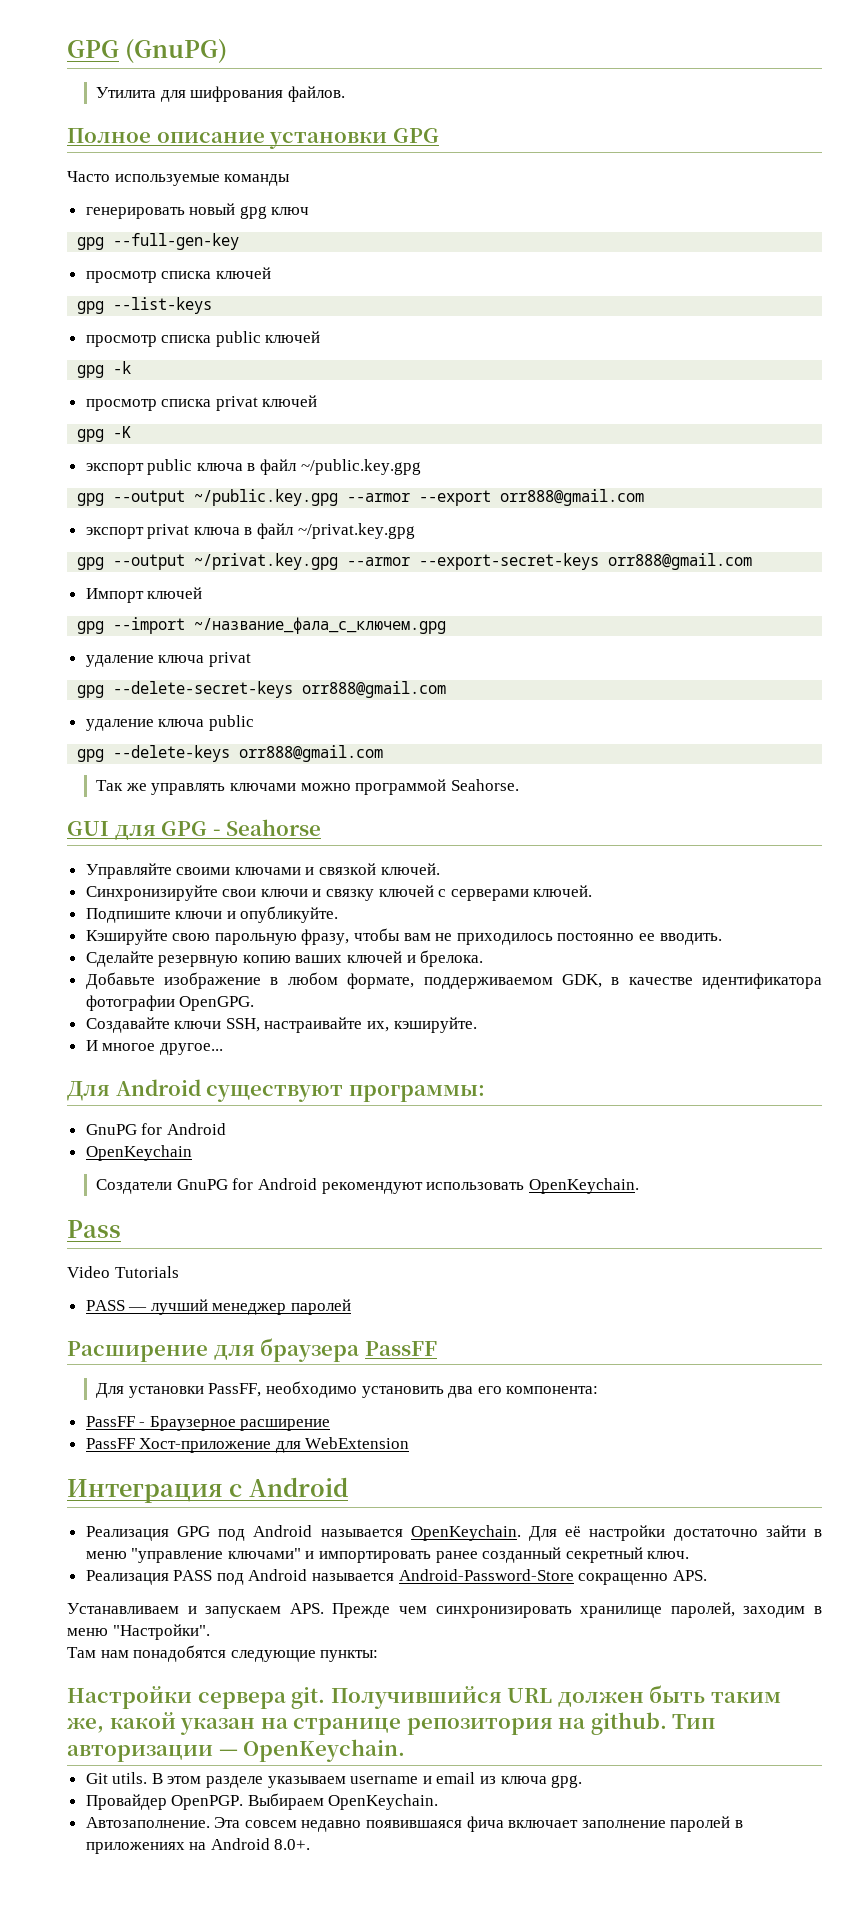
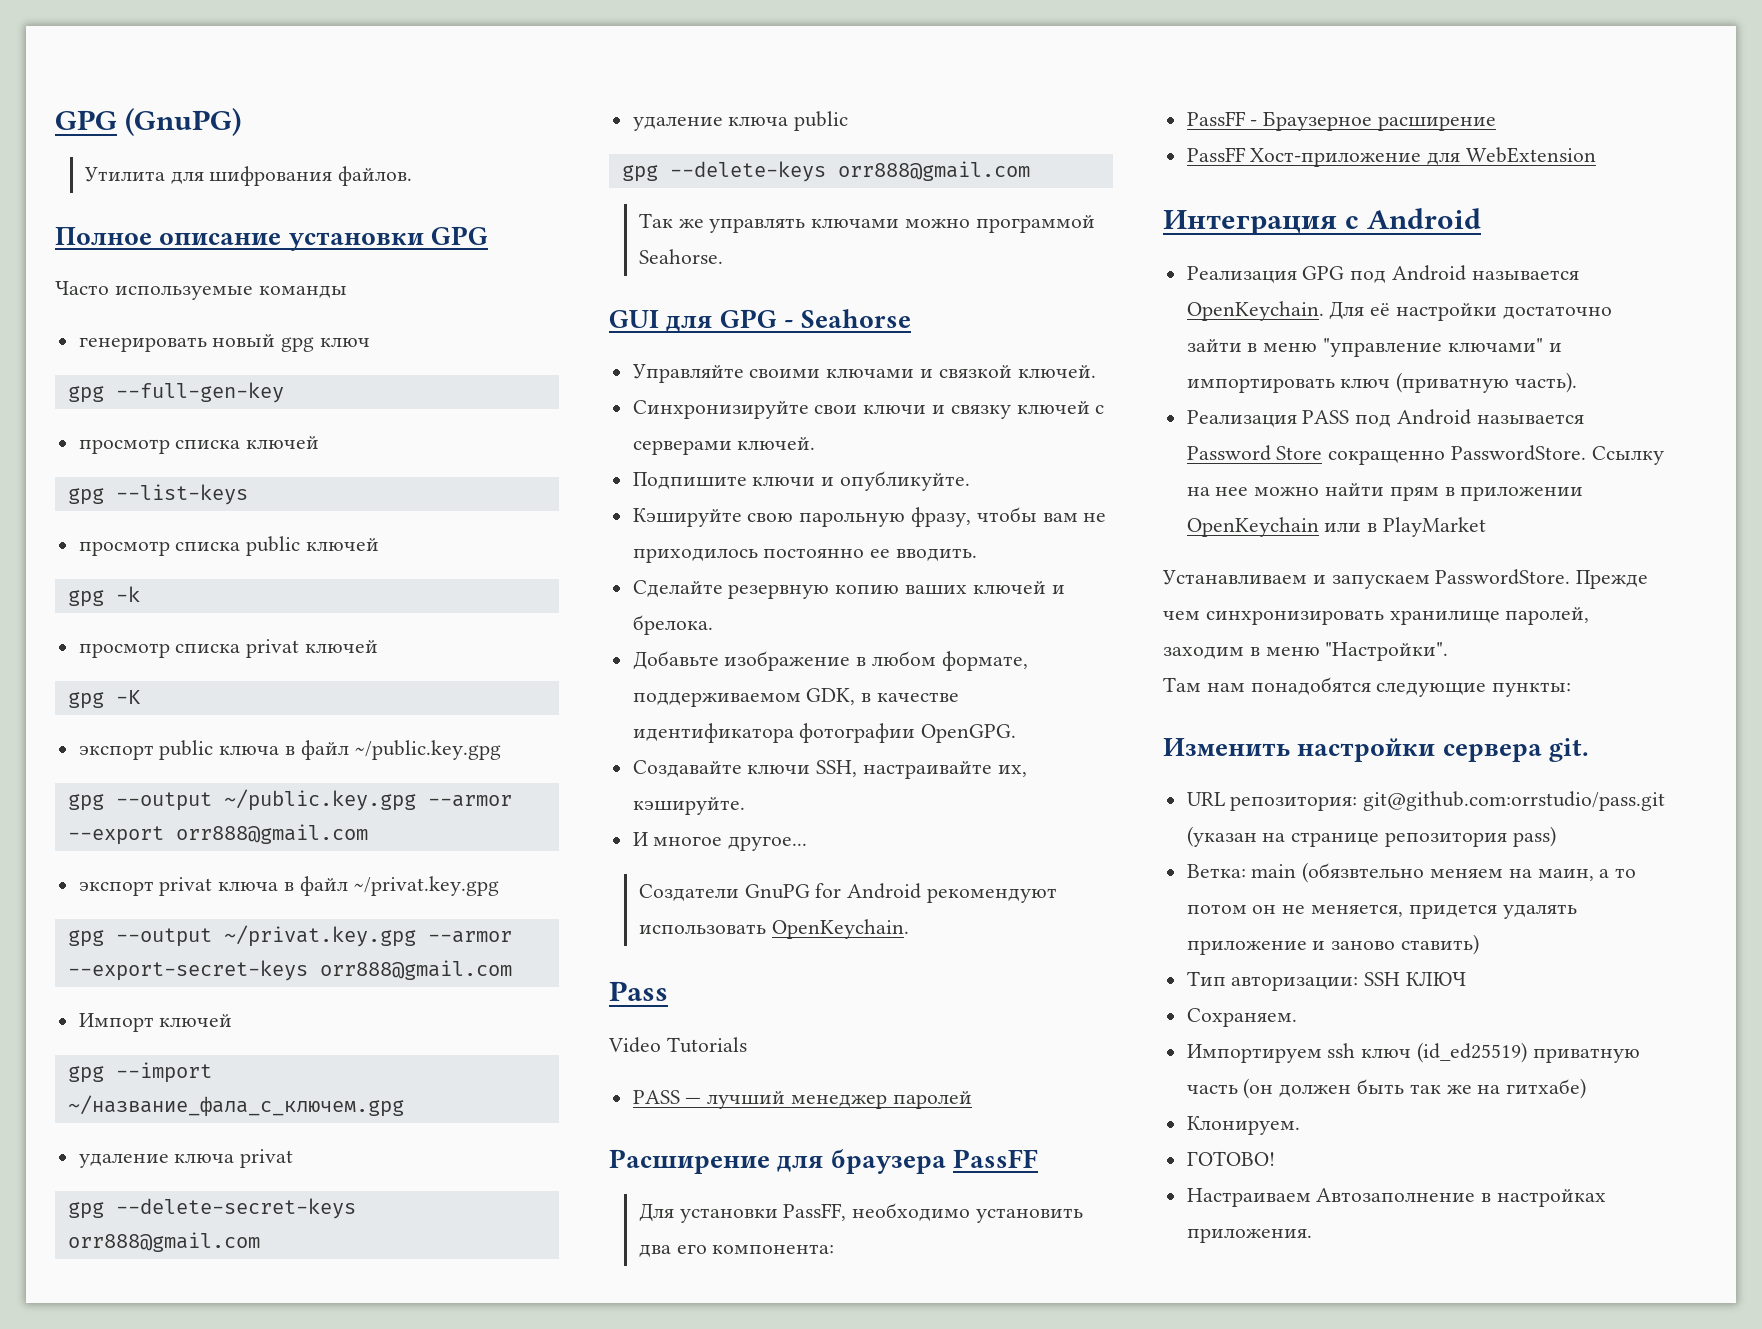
- Для Android существуют программы:
- GnuPG for Android
- OpenKeychain
- Для её настройки достаточно зайти в меню "управление ключами" и импортировать ранее созданный секретный ключ.
+ Для её настройки достаточно зайти в меню "управление ключами" и импортировать ключ (приватную часть).
- Реализация PASS под Android называется Android-Password-Store сокращенно APS.
+ Реализация PASS под Android называется Password Store сокращенно PasswordStore. Ссылку на нее можно найти прям в приложении OpenKeychain или в PlayMarket
- Устанавливаем и запускаем APS. Прежде чем синхронизировать хранилище паролей, заходим в меню "Настройки".
+ Устанавливаем и запускаем PasswordStore. Прежде чем синхронизировать хранилище паролей, заходим в меню "Настройки".
- Настройки сервера git. Получившийся URL должен быть таким же, какой указан на странице репозитория на github. Тип авторизации — OpenKeychain.
- Git utils. В этом разделе указываем username и email из ключа gpg.
- Провайдер OpenPGP. Выбираем OpenKeychain.
- Автозаполнение. Эта совсем недавно появившаяся фича включает заполнение паролей в приложениях на Android 8.0+.
+ Изменить настройки сервера git.
+ URL репозитория: git@github.com:orrstudio/pass.git (указан на странице репозитория pass)
+ Ветка: main (обязвтельно меняем на маин, а то потом он не меняется, придется удалять приложение и заново ставить)
+ Тип авторизации: SSH КЛЮЧ
+ Сохраняем.
+ Импортируем ssh ключ (id_ed25519) приватную часть (он должен быть так же на гитхабе)
+ Клонируем.
+ ГОТОВО!
+ Настраиваем Автозаполнение в настройках приложения.

